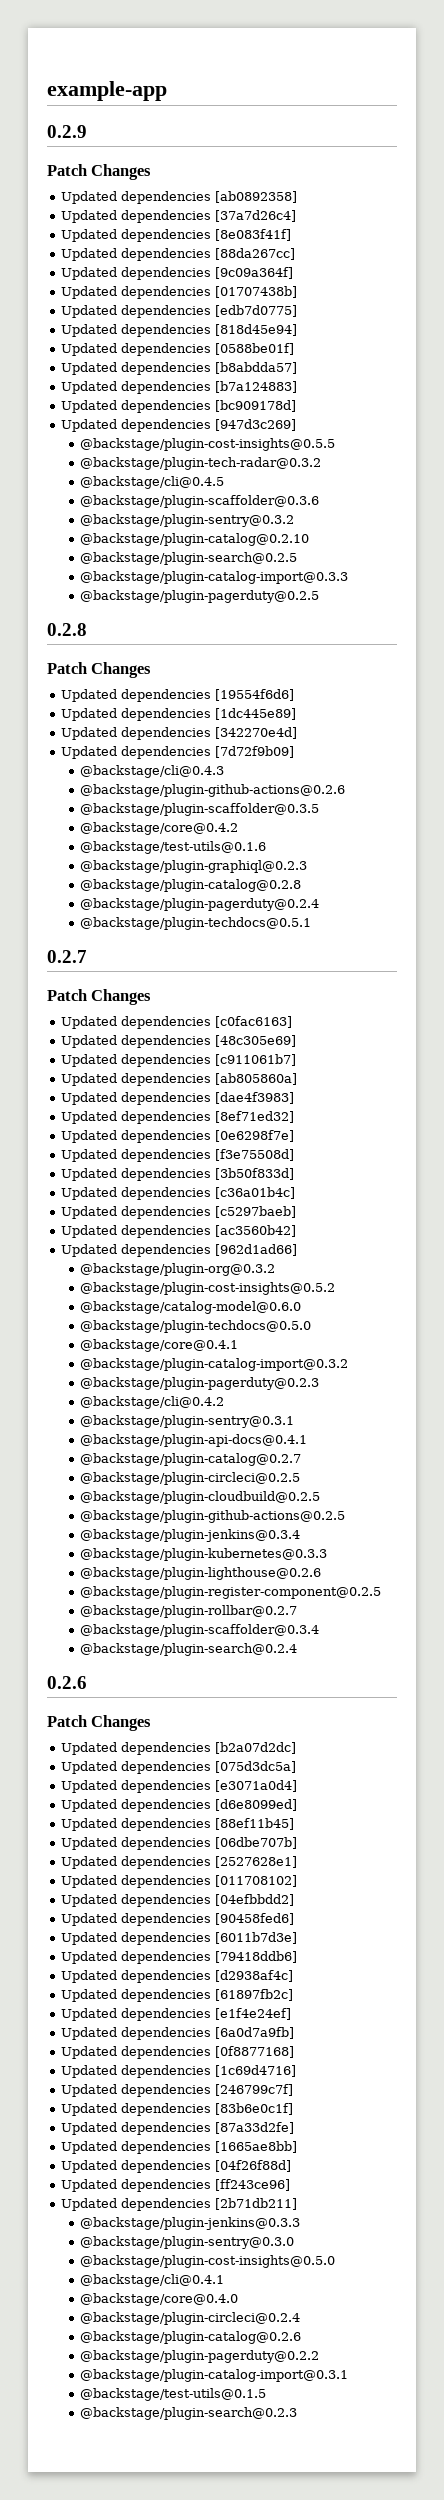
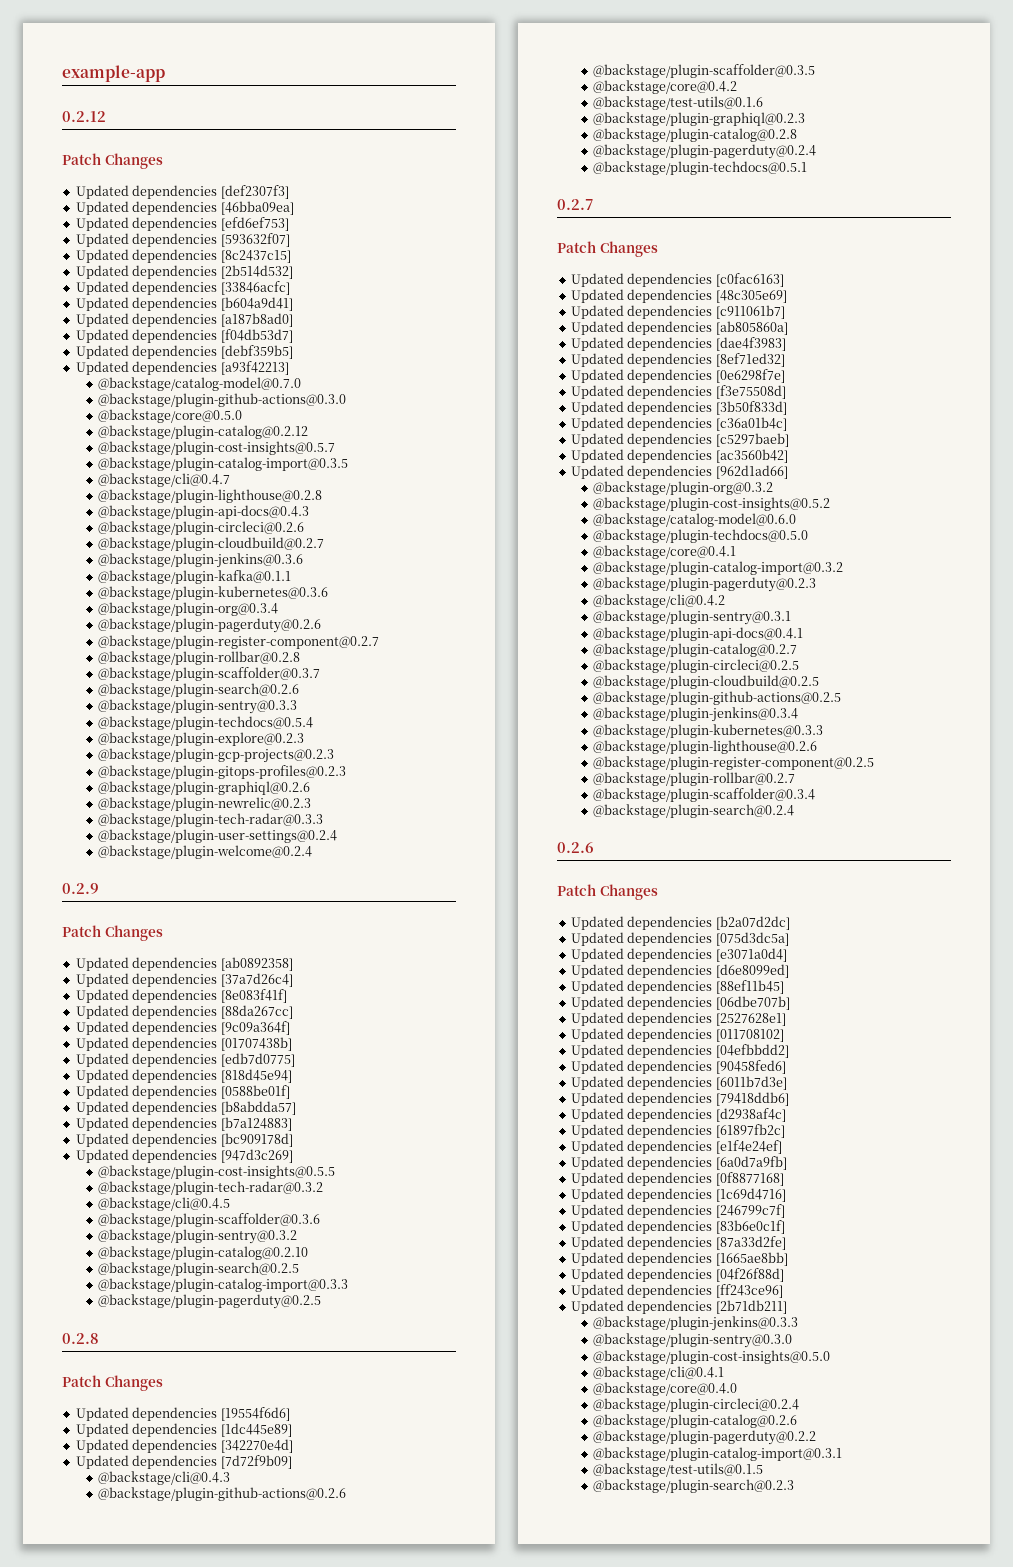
+ 0.2.12
+ Patch Changes
+ Updated dependencies [def2307f3]
+ Updated dependencies [46bba09ea]
+ Updated dependencies [efd6ef753]
+ Updated dependencies [593632f07]
+ Updated dependencies [8c2437c15]
+ Updated dependencies [2b514d532]
+ Updated dependencies [33846acfc]
+ Updated dependencies [b604a9d41]
+ Updated dependencies [a187b8ad0]
+ Updated dependencies [f04db53d7]
+ Updated dependencies [debf359b5]
+ Updated dependencies [a93f42213]
+ @backstage/catalog-model@0.7.0
+ @backstage/plugin-github-actions@0.3.0
+ @backstage/core@0.5.0
+ @backstage/plugin-catalog@0.2.12
+ @backstage/plugin-cost-insights@0.5.7
+ @backstage/plugin-catalog-import@0.3.5
+ @backstage/cli@0.4.7
+ @backstage/plugin-lighthouse@0.2.8
+ @backstage/plugin-api-docs@0.4.3
+ @backstage/plugin-circleci@0.2.6
+ @backstage/plugin-cloudbuild@0.2.7
+ @backstage/plugin-jenkins@0.3.6
+ @backstage/plugin-kafka@0.1.1
+ @backstage/plugin-kubernetes@0.3.6
+ @backstage/plugin-org@0.3.4
+ @backstage/plugin-pagerduty@0.2.6
+ @backstage/plugin-register-component@0.2.7
+ @backstage/plugin-rollbar@0.2.8
+ @backstage/plugin-scaffolder@0.3.7
+ @backstage/plugin-search@0.2.6
+ @backstage/plugin-sentry@0.3.3
+ @backstage/plugin-techdocs@0.5.4
+ @backstage/plugin-explore@0.2.3
+ @backstage/plugin-gcp-projects@0.2.3
+ @backstage/plugin-gitops-profiles@0.2.3
+ @backstage/plugin-graphiql@0.2.6
+ @backstage/plugin-newrelic@0.2.3
+ @backstage/plugin-tech-radar@0.3.3
+ @backstage/plugin-user-settings@0.2.4
+ @backstage/plugin-welcome@0.2.4

